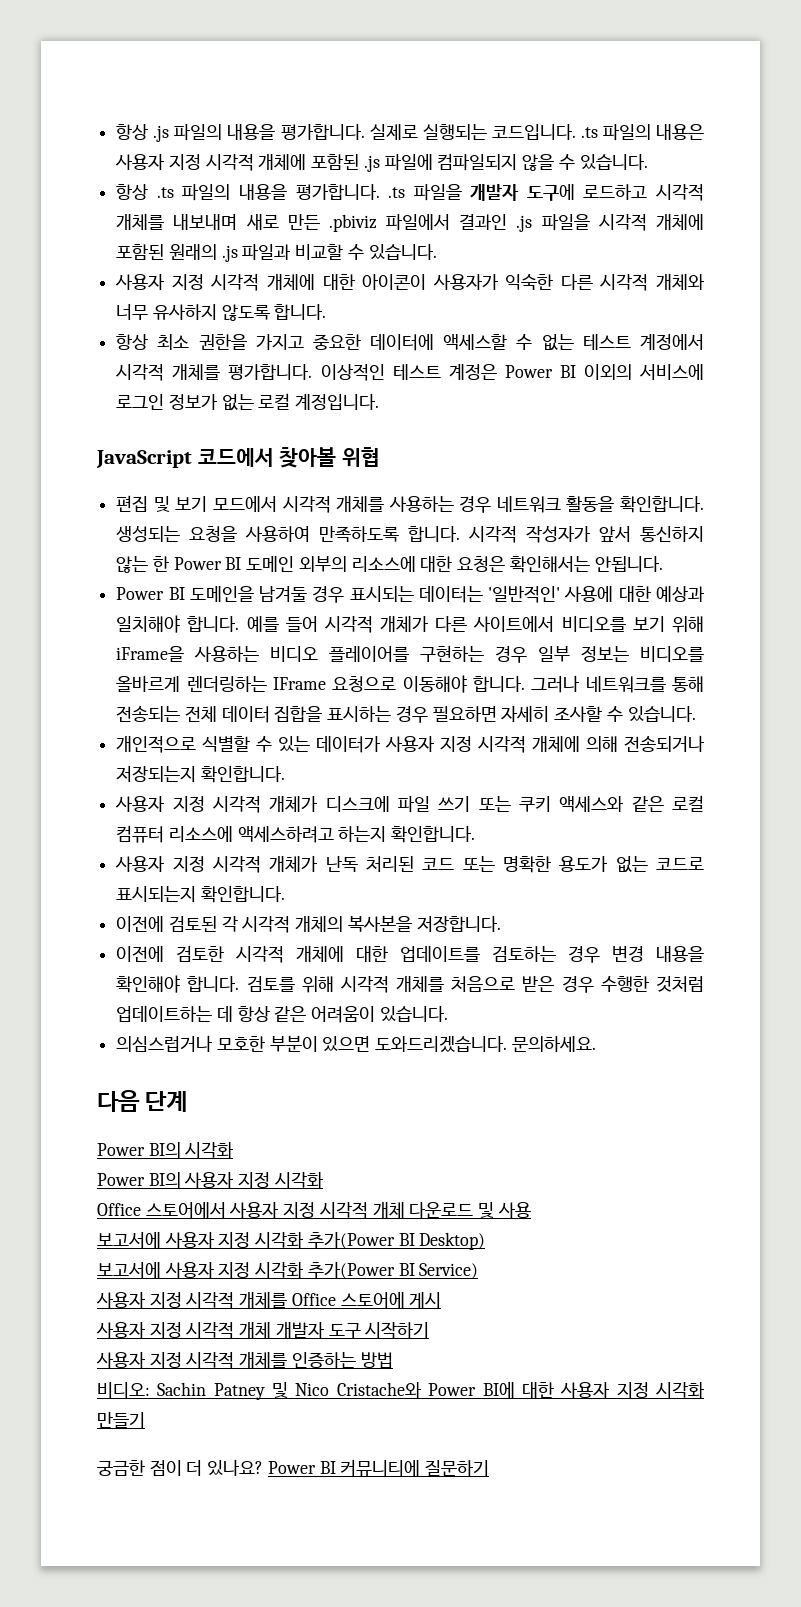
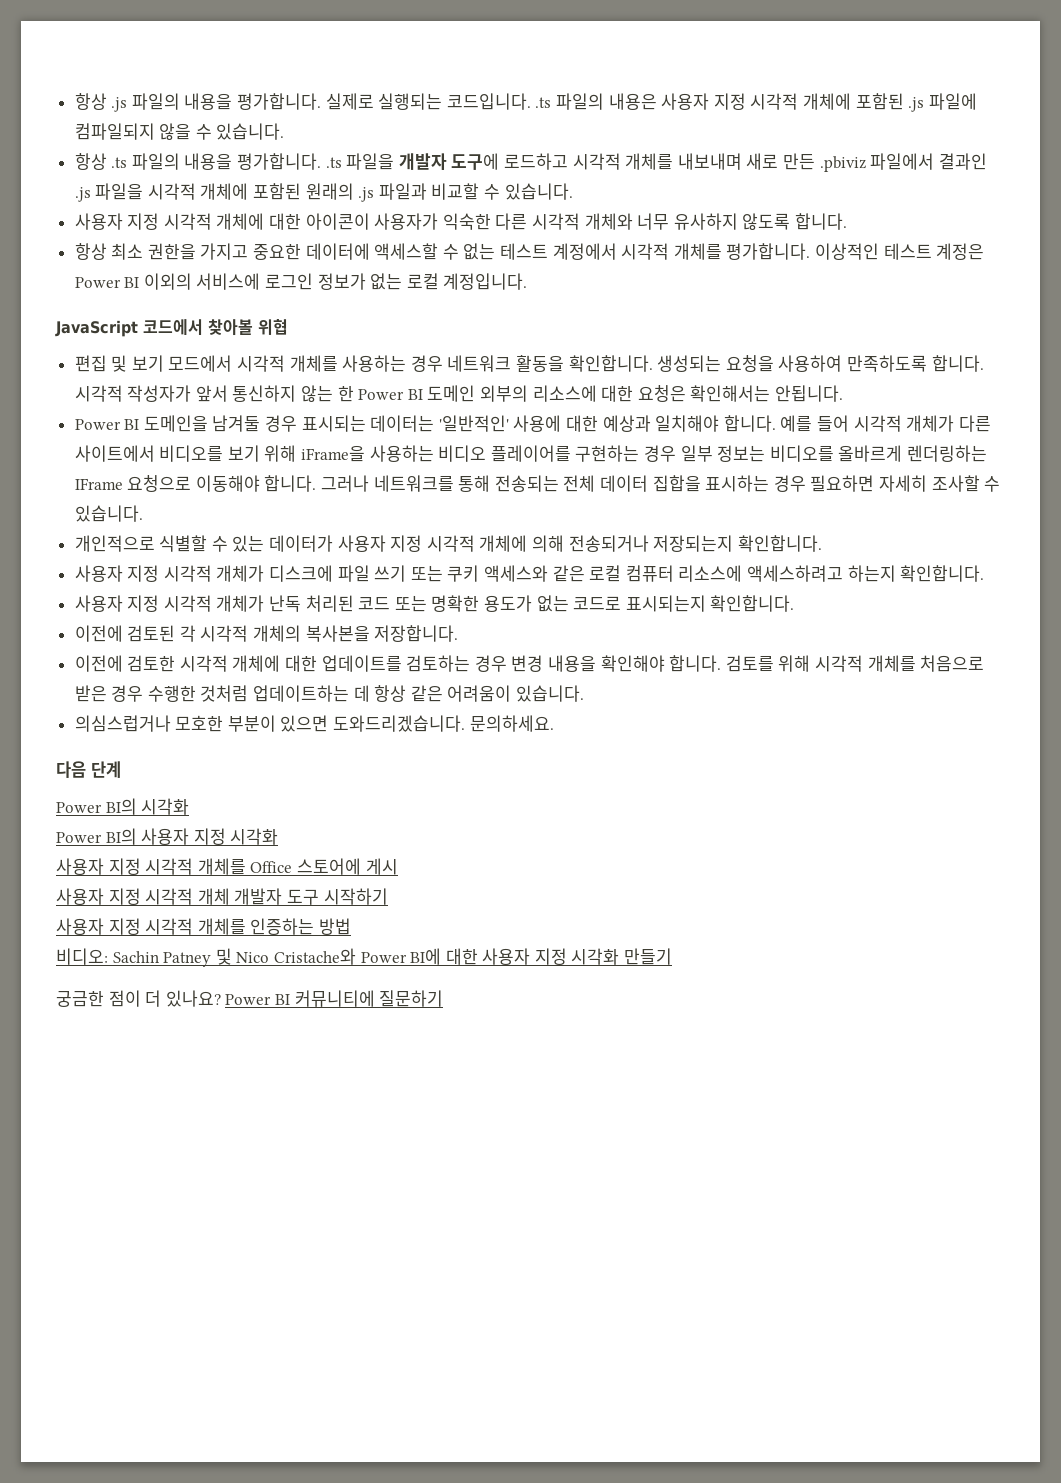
- Office 스토어에서 사용자 지정 시각적 개체 다운로드 및 사용
- 보고서에 사용자 지정 시각화 추가(Power BI Desktop)
- 보고서에 사용자 지정 시각화 추가(Power BI Service)

